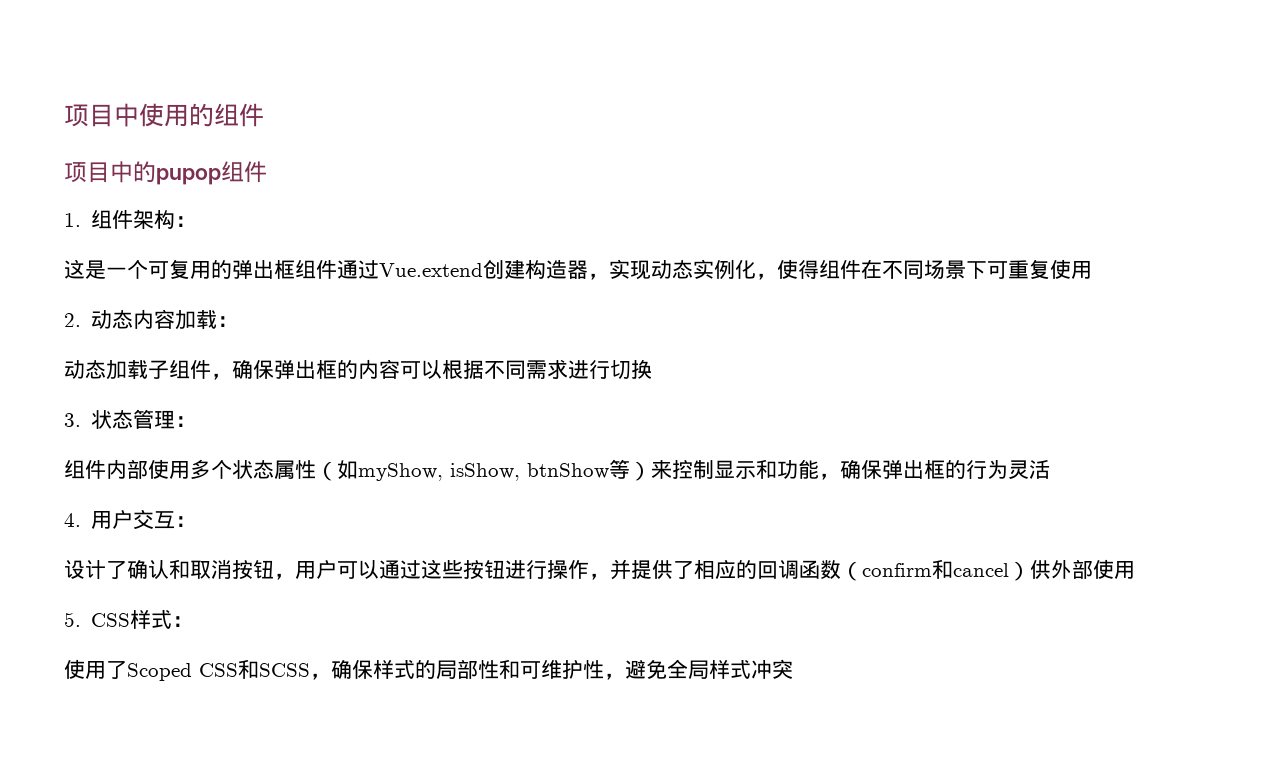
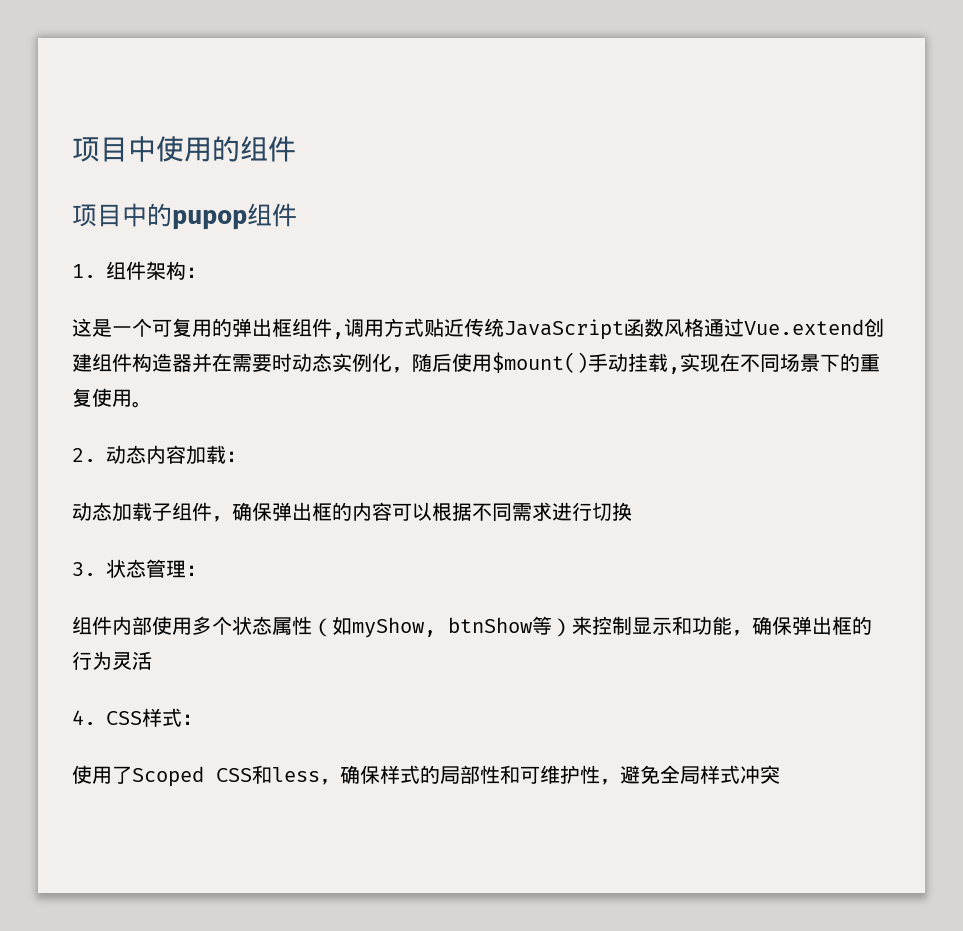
- 这是一个可复用的弹出框组件通过Vue.extend创建构造器，实现动态实例化，使得组件在不同场景下可重复使用
+ 这是一个可复用的弹出框组件,调用方式贴近传统JavaScript函数风格通过Vue.extend创建组件构造器并在需要时动态实例化，随后使用$mount()手动挂载,实现在不同场景下的重复使用。
- 组件内部使用多个状态属性（如myShow, isShow, btnShow等）来控制显示和功能，确保弹出框的行为灵活
+ 组件内部使用多个状态属性（如myShow, btnShow等）来控制显示和功能，确保弹出框的行为灵活
- 4.用户交互：
- 设计了确认和取消按钮，用户可以通过这些按钮进行操作，并提供了相应的回调函数（confirm和cancel）供外部使用
- 5. CSS样式：
+ 4. CSS样式：
- 使用了Scoped CSS和SCSS，确保样式的局部性和可维护性，避免全局样式冲突
+ 使用了Scoped CSS和less，确保样式的局部性和可维护性，避免全局样式冲突

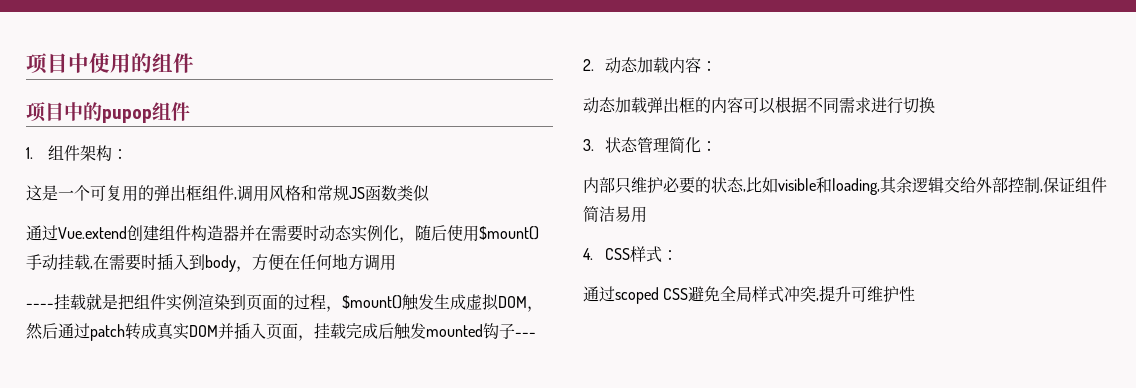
- 这是一个可复用的弹出框组件,调用方式贴近传统JavaScript函数风格通过Vue.extend创建组件构造器并在需要时动态实例化，随后使用$mount()手动挂载,实现在不同场景下的重复使用。
+ 这是一个可复用的弹出框组件,调用风格和常规JS函数类似
+ 通过Vue.extend创建组件构造器并在需要时动态实例化，随后使用$mount()手动挂载,在需要时插入到body，方便在任何地方调用
+ ----挂载就是把组件实例渲染到页面的过程，$mount()触发生成虚拟DOM，然后通过patch转成真实DOM并插入页面，挂载完成后触发mounted钩子---
- 2.动态内容加载：
+ 2.动态加载内容：
- 动态加载子组件，确保弹出框的内容可以根据不同需求进行切换
+ 动态加载弹出框的内容可以根据不同需求进行切换
- 3.状态管理：
- 组件内部使用多个状态属性（如myShow, btnShow等）来控制显示和功能，确保弹出框的行为灵活
+ 3.状态管理简化：
+ 内部只维护必要的状态,比如visible和loading,其余逻辑交给外部控制,保证组件简洁易用
  4. CSS样式：
- 使用了Scoped CSS和less，确保样式的局部性和可维护性，避免全局样式冲突
+ 通过scoped CSS避免全局样式冲突,提升可维护性

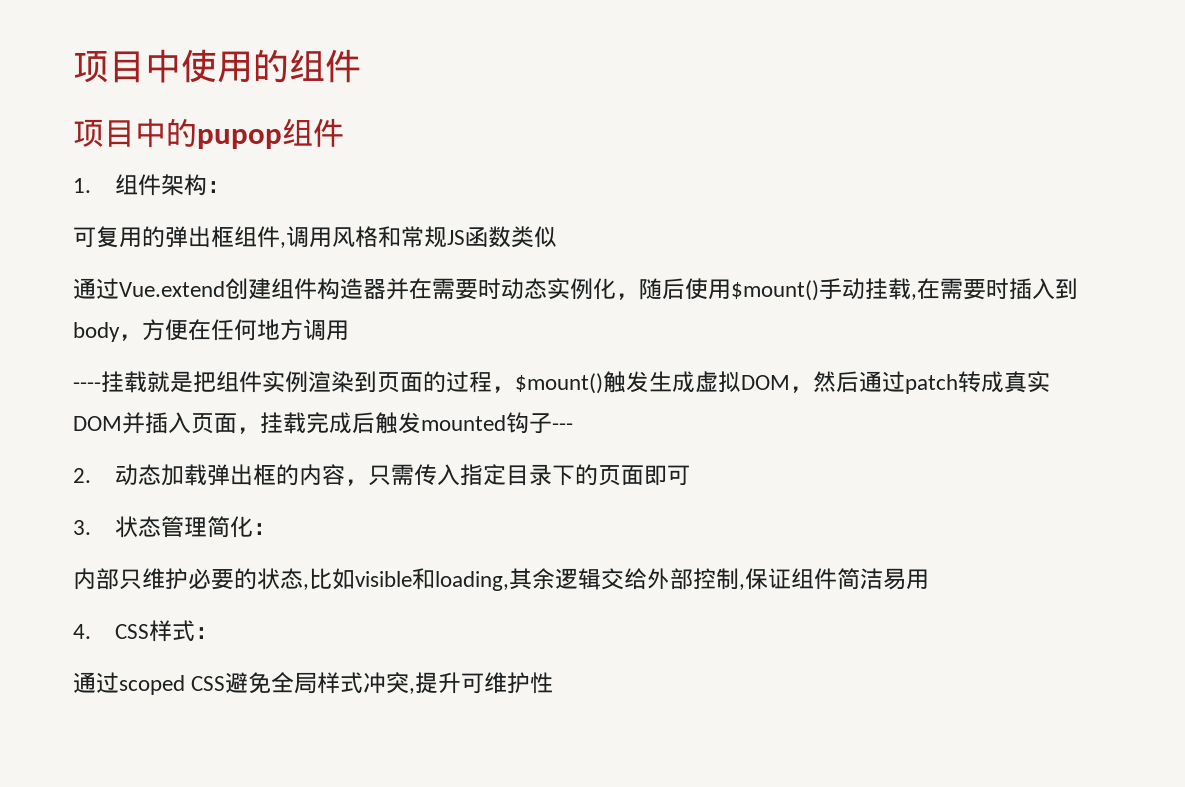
- 这是一个可复用的弹出框组件,调用风格和常规JS函数类似
+ 可复用的弹出框组件,调用风格和常规JS函数类似
- 2.动态加载内容：
- 动态加载弹出框的内容可以根据不同需求进行切换
+ 2.动态加载弹出框的内容，只需传入指定目录下的页面即可

